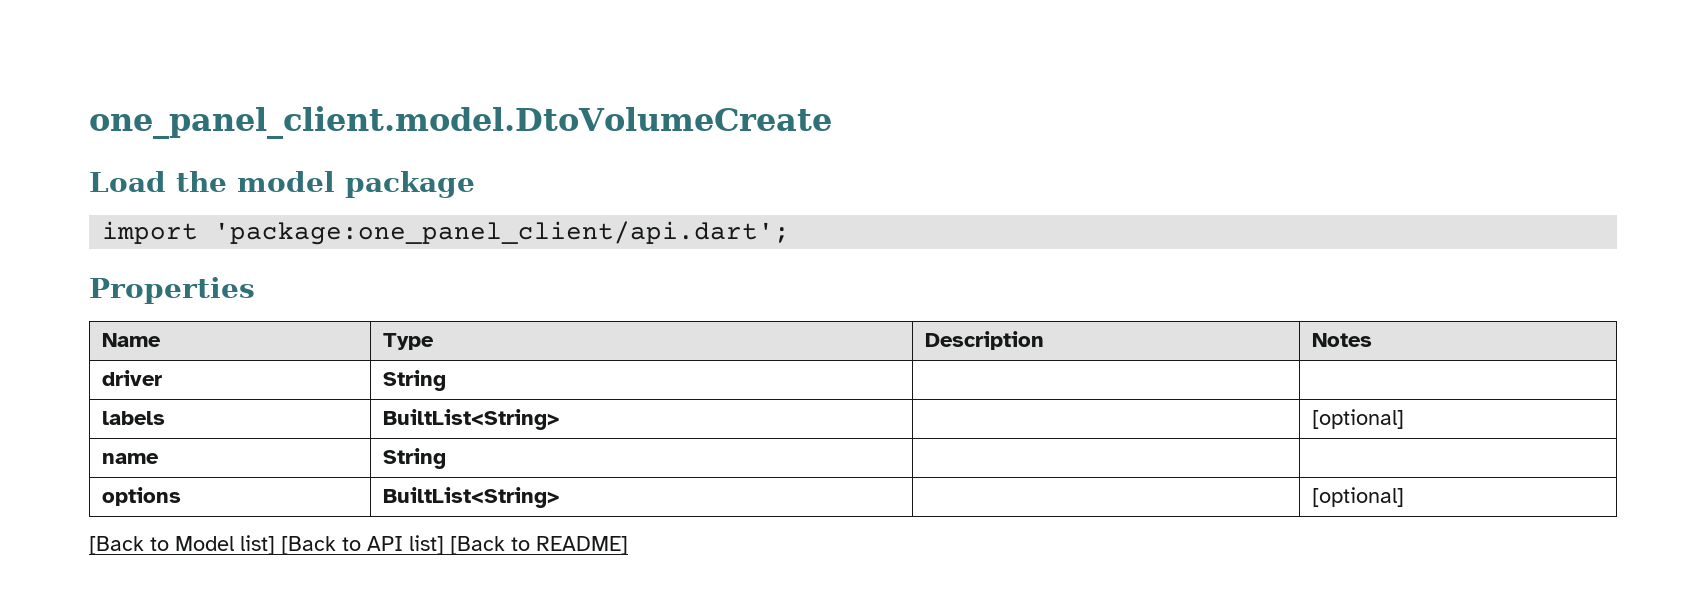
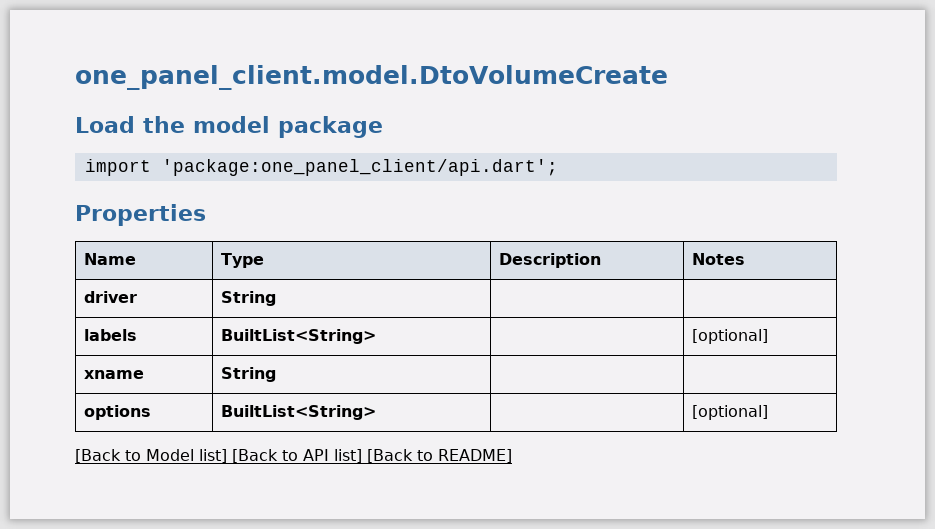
- name | String | |
+ xname | String | |

